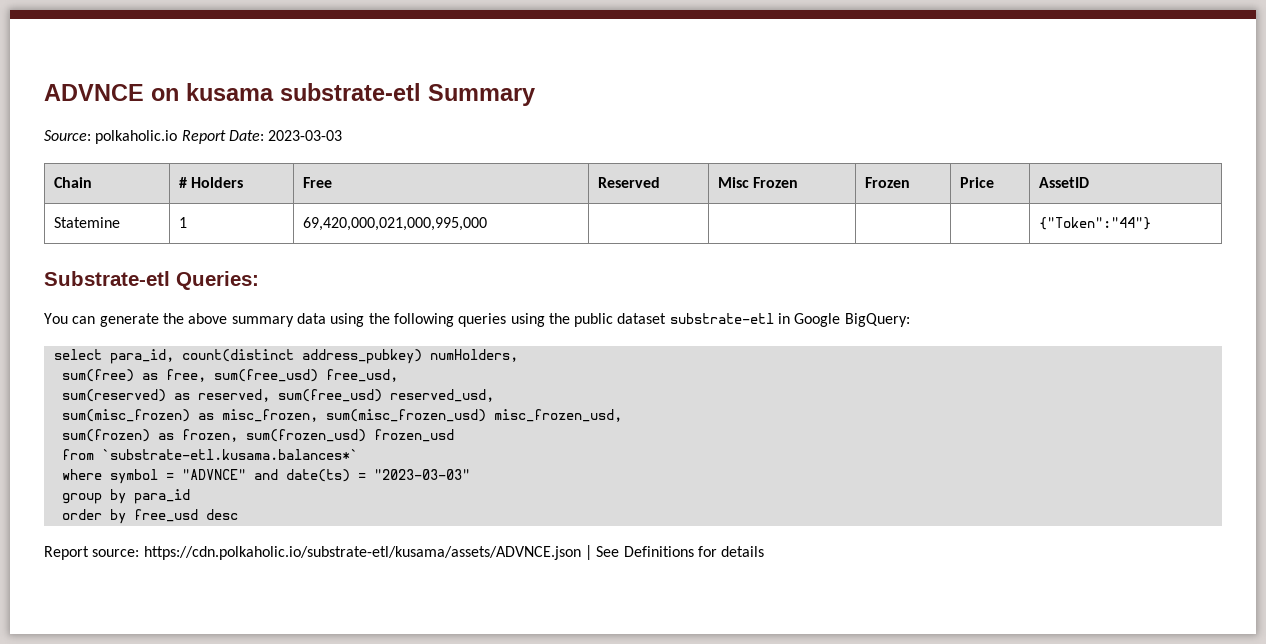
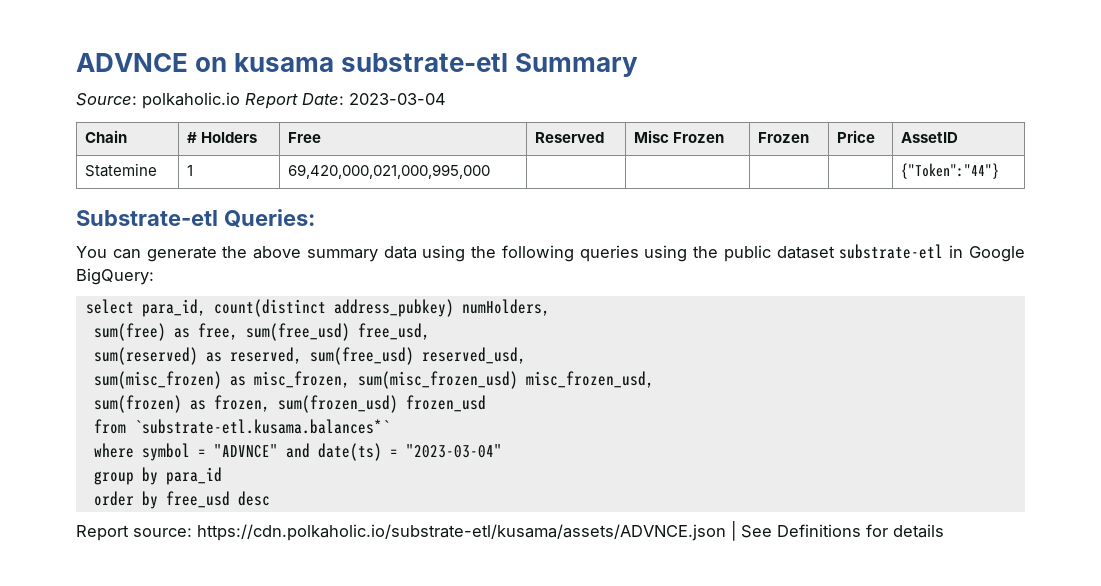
- Source: polkaholic.io Report Date: 2023-03-03
+ Source: polkaholic.io Report Date: 2023-03-04
- where symbol = "ADVNCE" and date(ts) = "2023-03-03"
+ where symbol = "ADVNCE" and date(ts) = "2023-03-04"

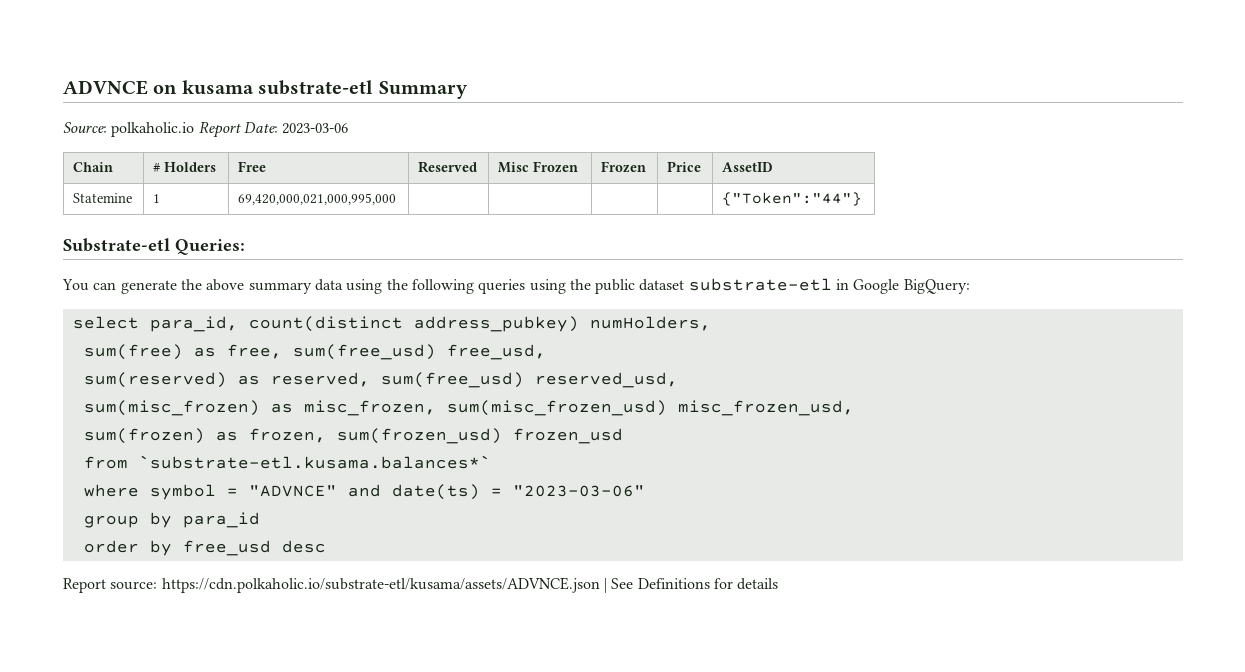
- Source: polkaholic.io Report Date: 2023-03-04
+ Source: polkaholic.io Report Date: 2023-03-06
- where symbol = "ADVNCE" and date(ts) = "2023-03-04"
+ where symbol = "ADVNCE" and date(ts) = "2023-03-06"

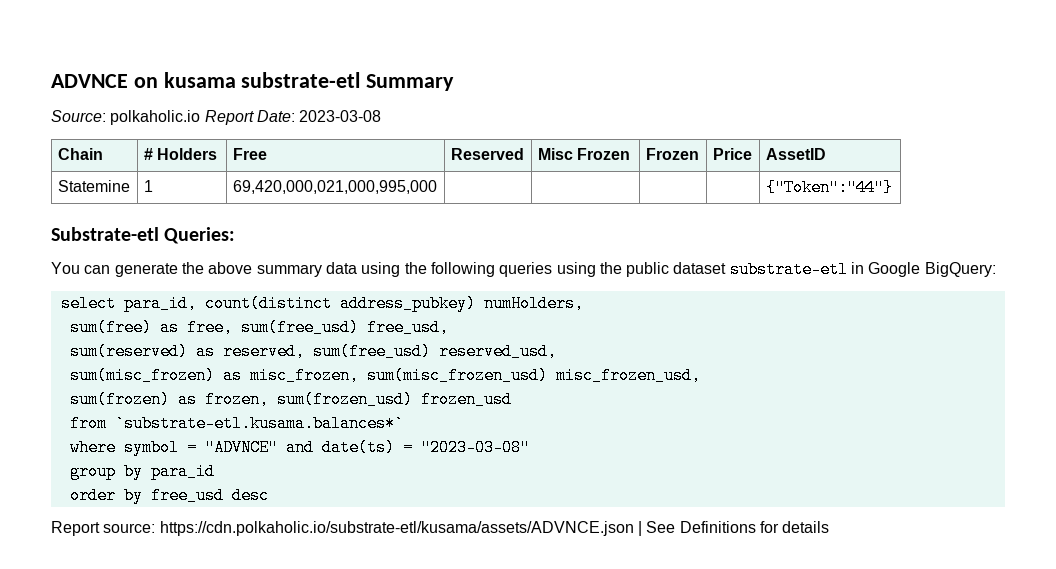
- Source: polkaholic.io Report Date: 2023-03-06
+ Source: polkaholic.io Report Date: 2023-03-08
- where symbol = "ADVNCE" and date(ts) = "2023-03-06"
+ where symbol = "ADVNCE" and date(ts) = "2023-03-08"

